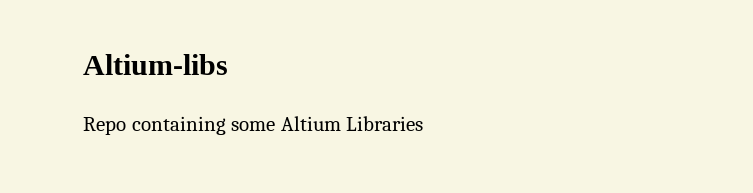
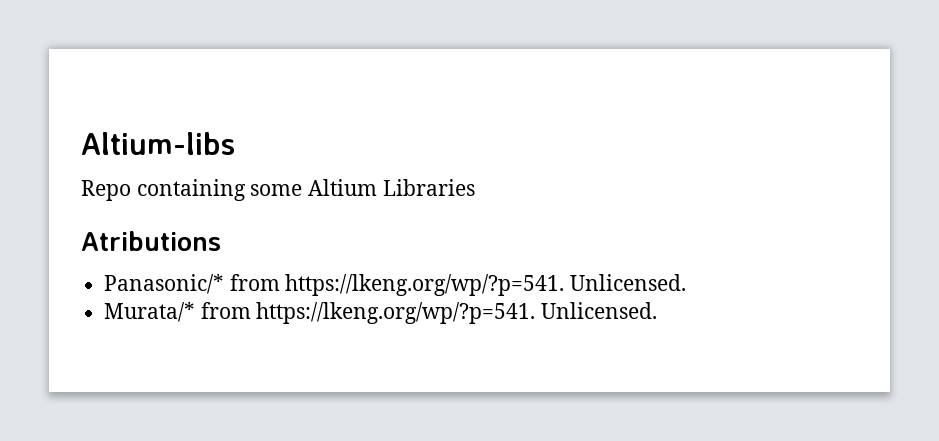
+ Atributions
+ Panasonic/* from https://lkeng.org/wp/?p=541. Unlicensed.
+ Murata/* from https://lkeng.org/wp/?p=541. Unlicensed.

